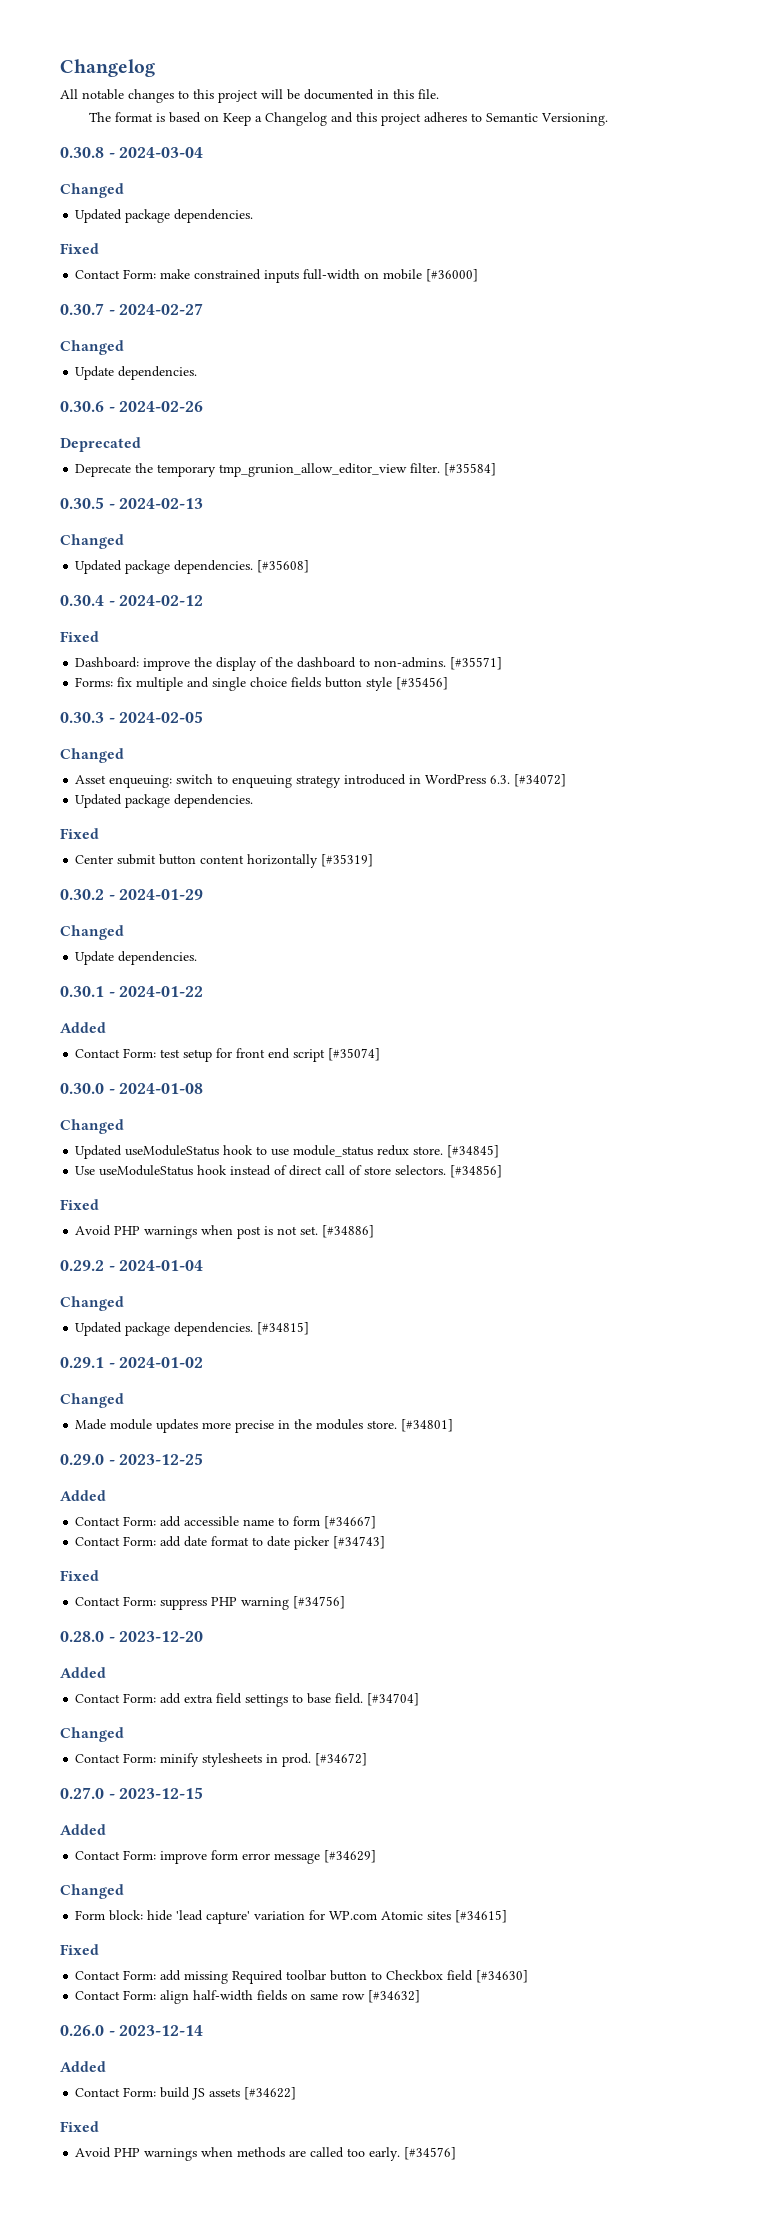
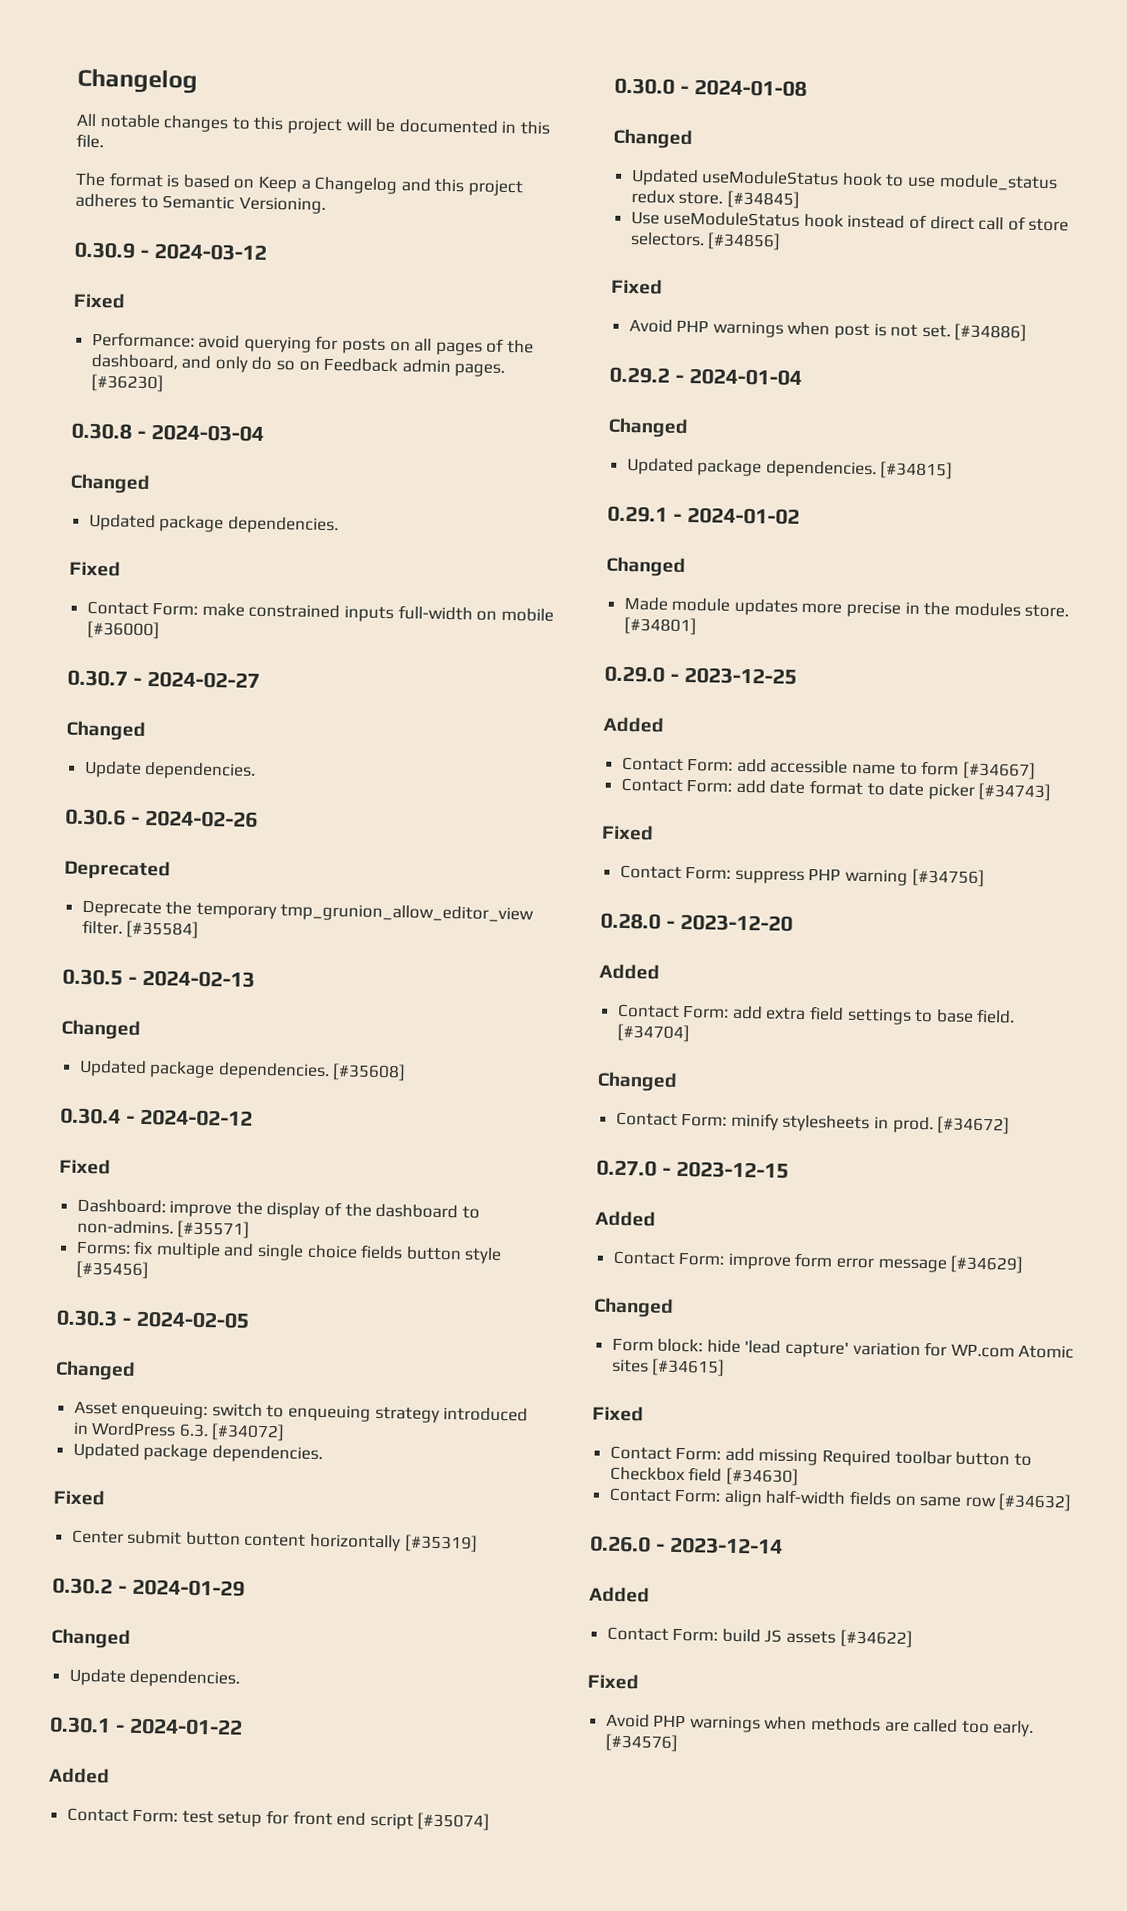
+ 0.30.9 - 2024-03-12
+ Fixed
+ Performance: avoid querying for posts on all pages of the dashboard, and only do so on Feedback admin pages. [#36230]

